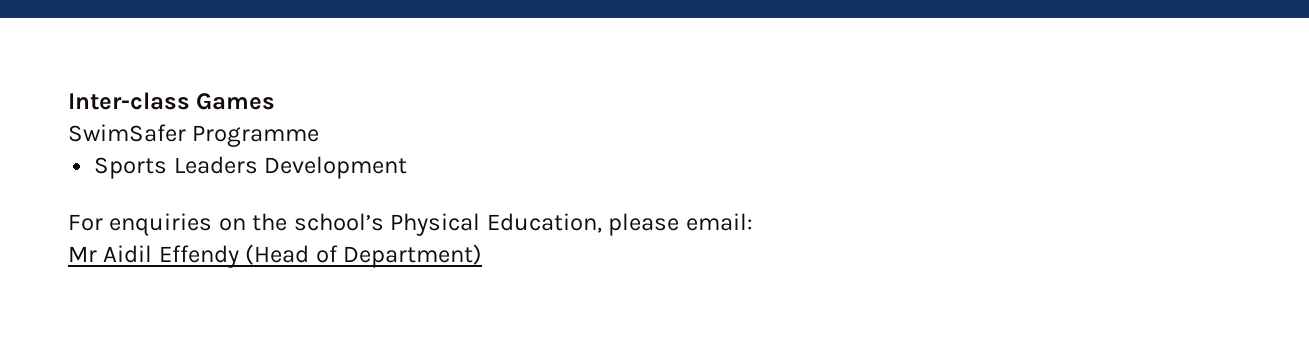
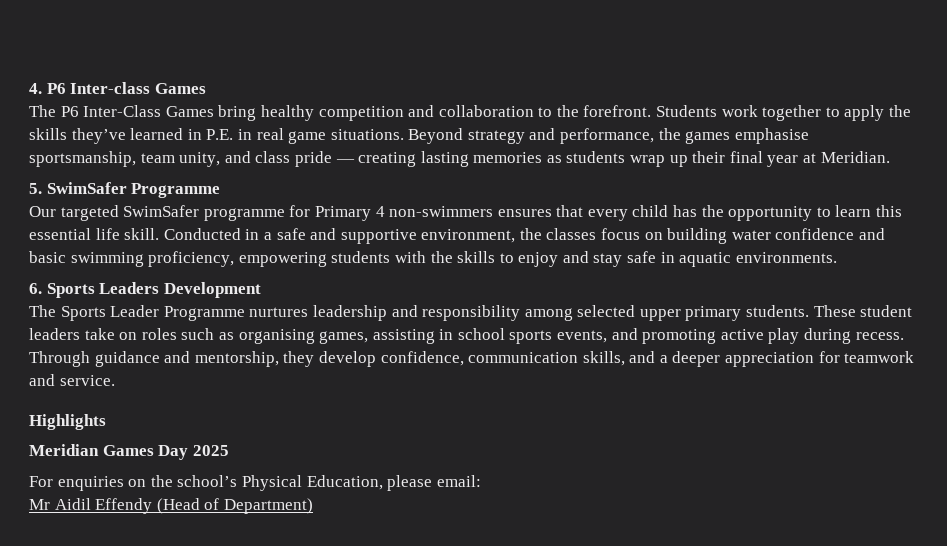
- Inter-class Games
+ 4. P6 Inter-class Games
- SwimSafer Programme
- Sports Leaders Development
+ The P6 Inter-Class Games bring healthy competition and collaboration to the forefront. Students work together to apply the skills they’ve learned in P.E. in real game situations. Beyond strategy and performance, the games emphasise sportsmanship, team unity, and class pride — creating lasting memories as students wrap up their final year at Meridian.
+ 5. SwimSafer Programme
+ Our targeted SwimSafer programme for Primary 4 non-swimmers ensures that every child has the opportunity to learn this essential life skill. Conducted in a safe and supportive environment, the classes focus on building water confidence and basic swimming proficiency, empowering students with the skills to enjoy and stay safe in aquatic environments.
+ 6. Sports Leaders Development
+ The Sports Leader Programme nurtures leadership and responsibility among selected upper primary students. These student leaders take on roles such as organising games, assisting in school sports events, and promoting active play during recess. Through guidance and mentorship, they develop confidence, communication skills, and a deeper appreciation for teamwork and service.
+ Highlights
+ Meridian Games Day 2025

